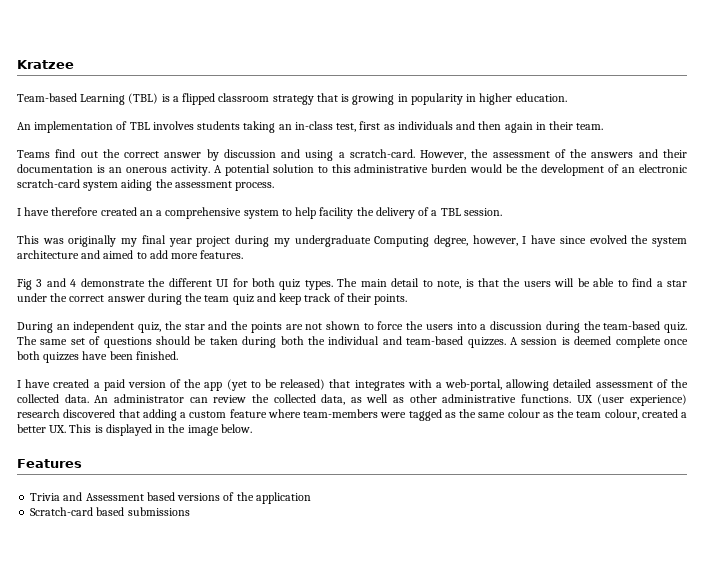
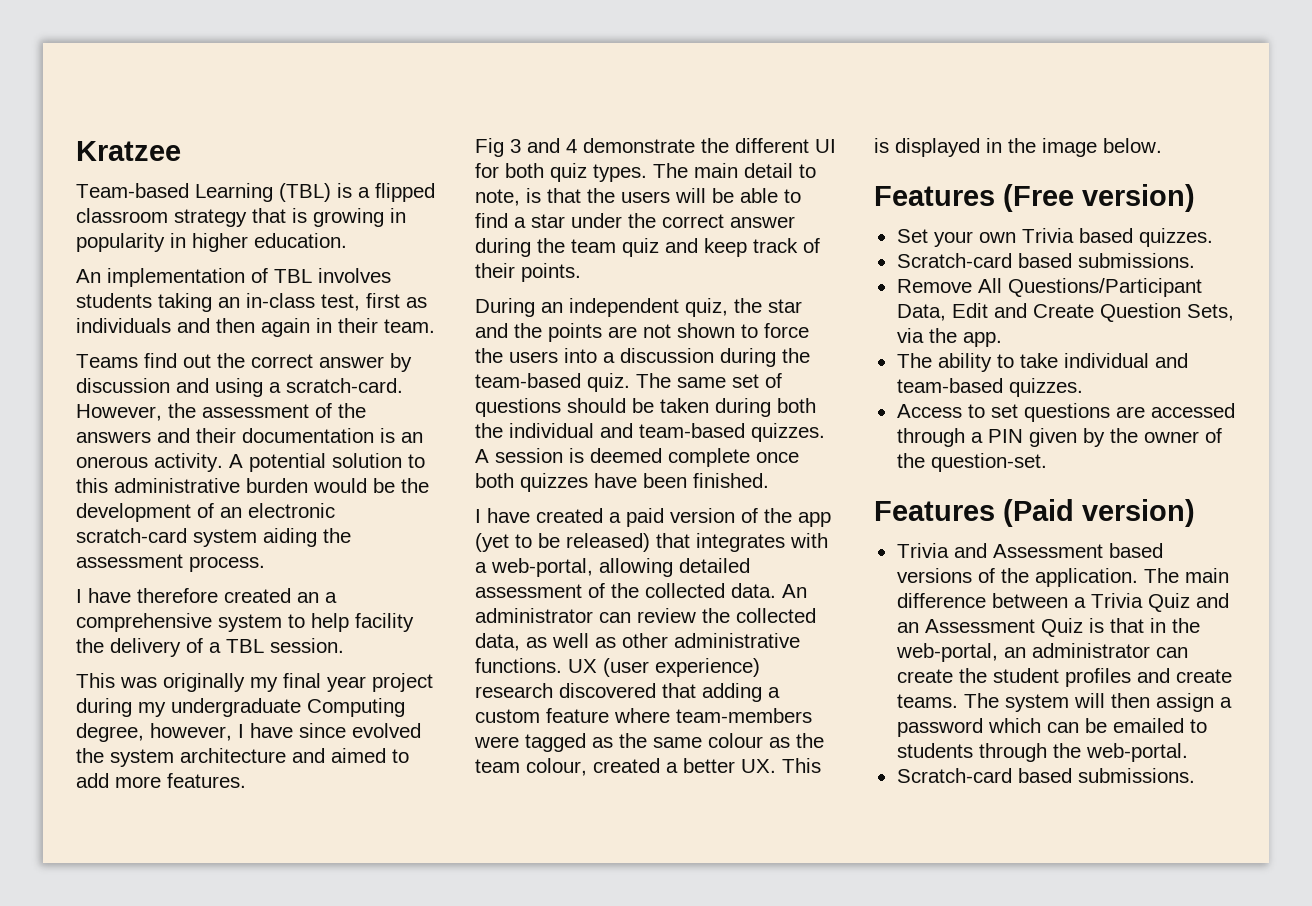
- Features
+ Features (Free version)
+ Set your own Trivia based quizzes.
+ Scratch-card based submissions.
+ Remove All Questions/Participant Data, Edit and Create Question Sets, via the app.
+ The ability to take individual and team-based quizzes.
+ Access to set questions are accessed through a PIN given by the owner of the question-set.
+ Features (Paid version)
- Trivia and Assessment based versions of the application
- Scratch-card based submissions
+ Trivia and Assessment based versions of the application. The main difference between a Trivia Quiz and an Assessment Quiz is that in the web-portal, an administrator can create the student profiles and create teams. The system will then assign a password which can be emailed to students through the web-portal.
+ Scratch-card based submissions.

